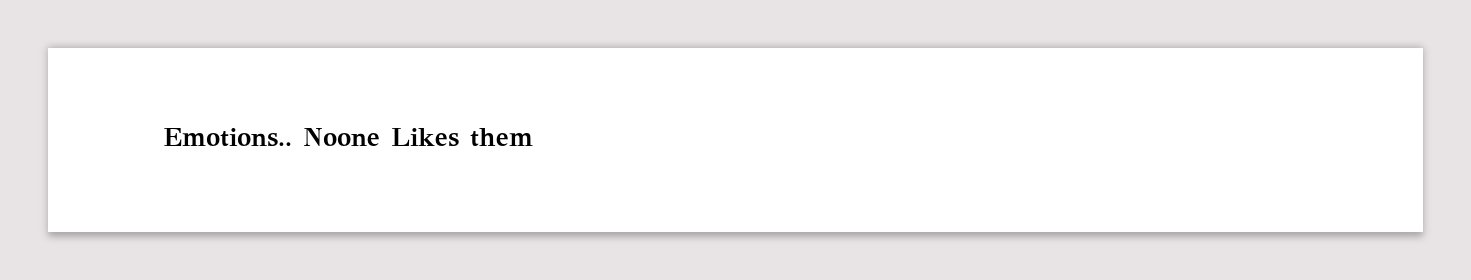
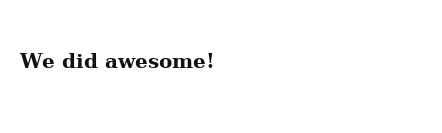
- Emotions.. Noone Likes them
+ We did awesome!

